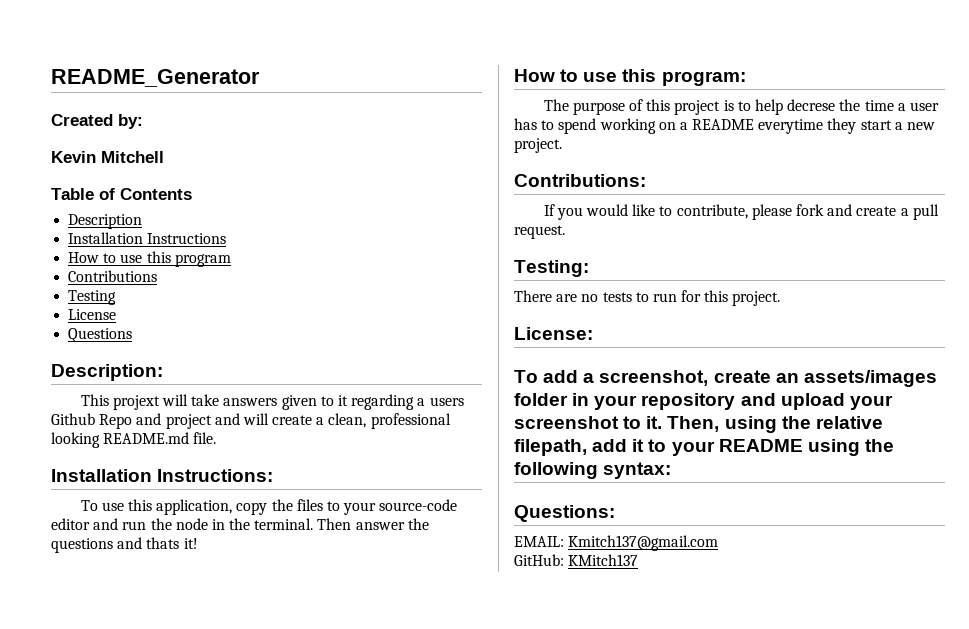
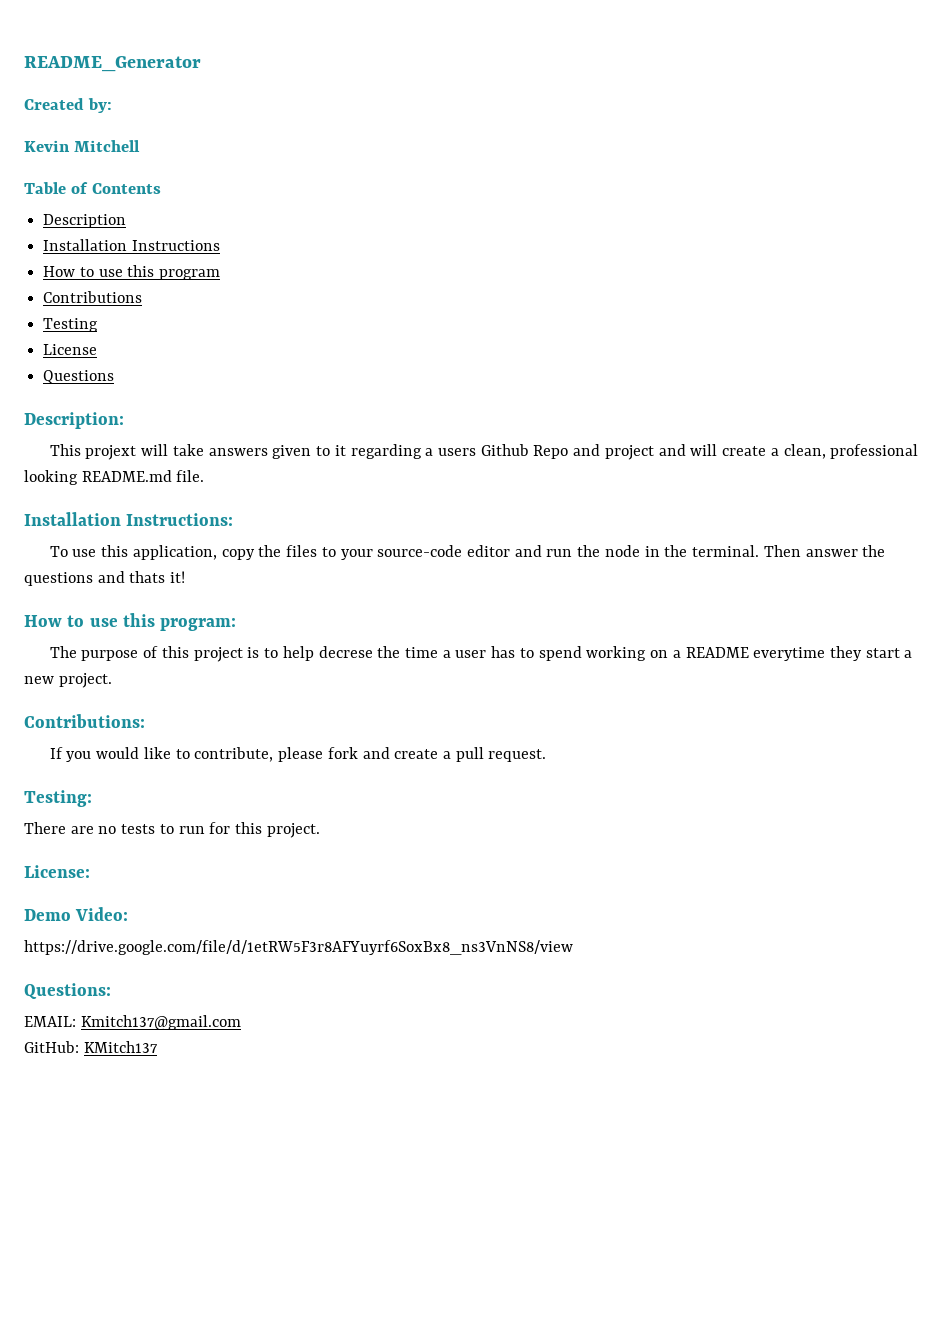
- To add a screenshot, create an assets/images folder in your repository and upload your screenshot to it. Then, using the relative filepath, add it to your README using the following syntax:
+ Demo Video:
+ https://drive.google.com/file/d/1etRW5F3r8AFYuyrf6SoxBx8_ns3VnNS8/view

